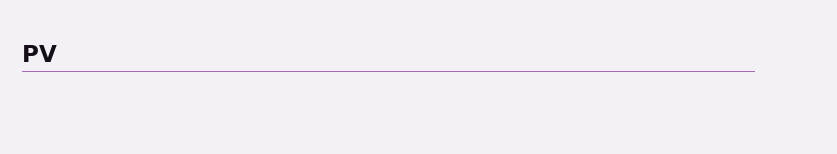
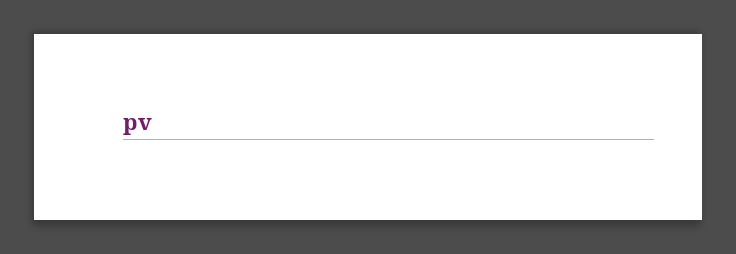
- PV
+ pv

